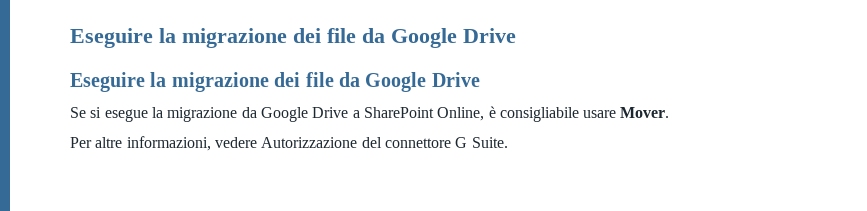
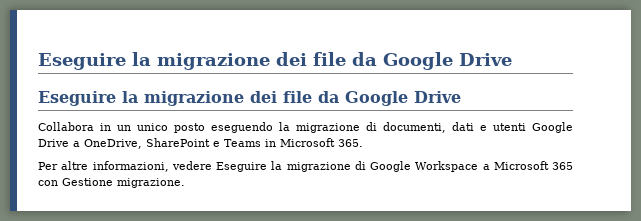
- Se si esegue la migrazione da Google Drive a SharePoint Online, è consigliabile usare Mover.
- Per altre informazioni, vedere Autorizzazione del connettore G Suite.
+ Collabora in un unico posto eseguendo la migrazione di documenti, dati e utenti Google Drive a OneDrive, SharePoint e Teams in Microsoft 365.
+ Per altre informazioni, vedere Eseguire la migrazione di Google Workspace a Microsoft 365 con Gestione migrazione.

